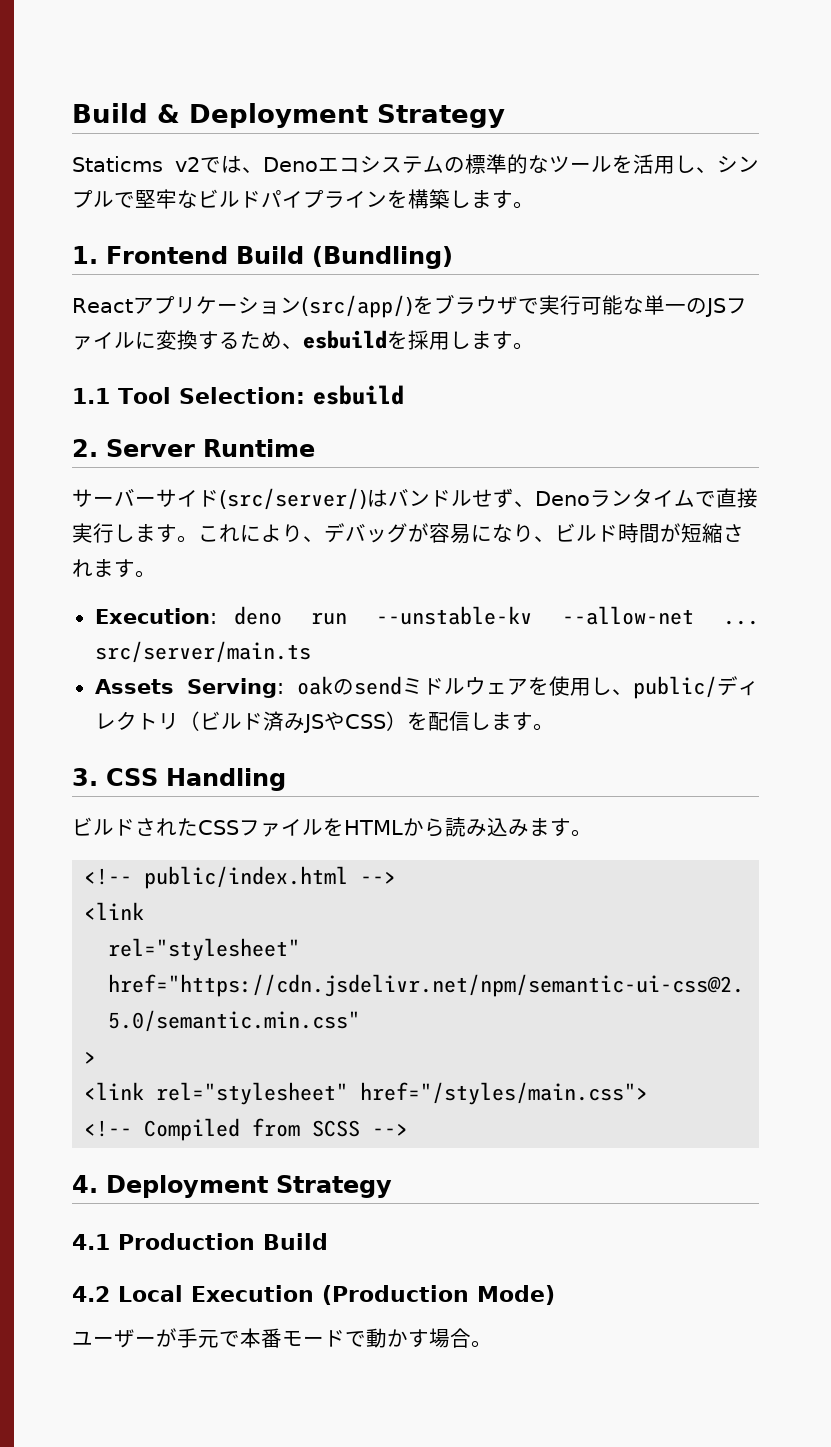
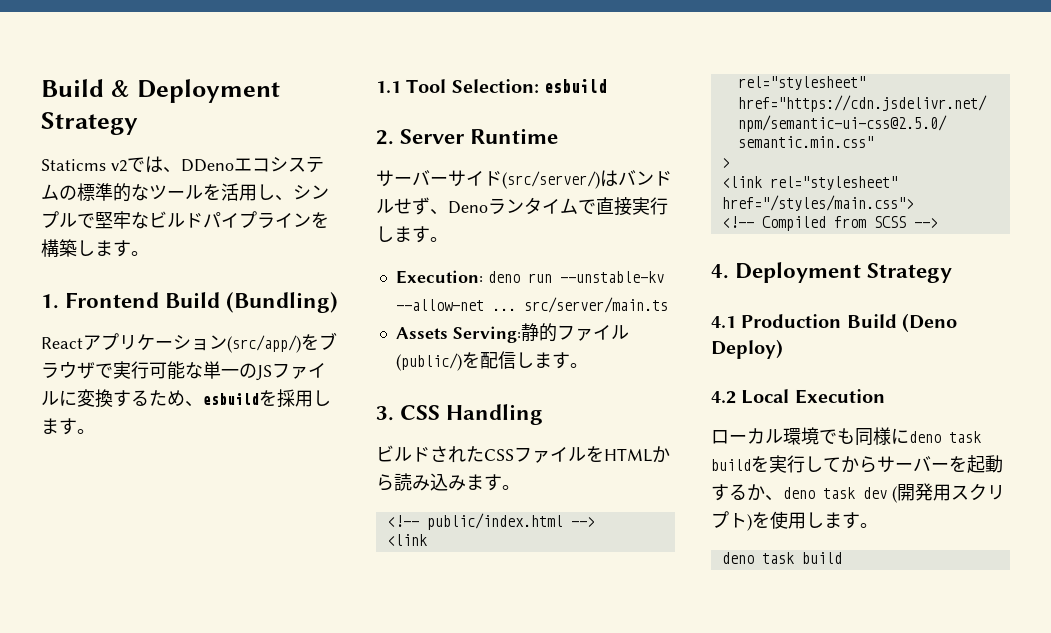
- Staticms v2では、Denoエコシステムの標準的なツールを活用し、シンプルで堅牢なビルドパイプラインを構築します。
+ Staticms v2では、DDenoエコシステムの標準的なツールを活用し、シンプルで堅牢なビルドパイプラインを構築します。
- これにより、デバッグが容易になり、ビルド時間が短縮されます。
- Assets Serving: oakのsendミドルウェアを使用し、public/ディレクトリ（ビルド済みJSやCSS）を配信します。
+ Assets Serving:静的ファイル(public/)を配信します。
- 4.1 Production Build
+ 4.1 Production Build (Deno Deploy)
- 4.2 Local Execution (Production Mode)
- ユーザーが手元で本番モードで動かす場合。
+ 4.2 Local Execution
+ ローカル環境でも同様にdeno task buildを実行してからサーバーを起動するか、deno task dev (開発用スクリプト)を使用します。
+ deno task build

